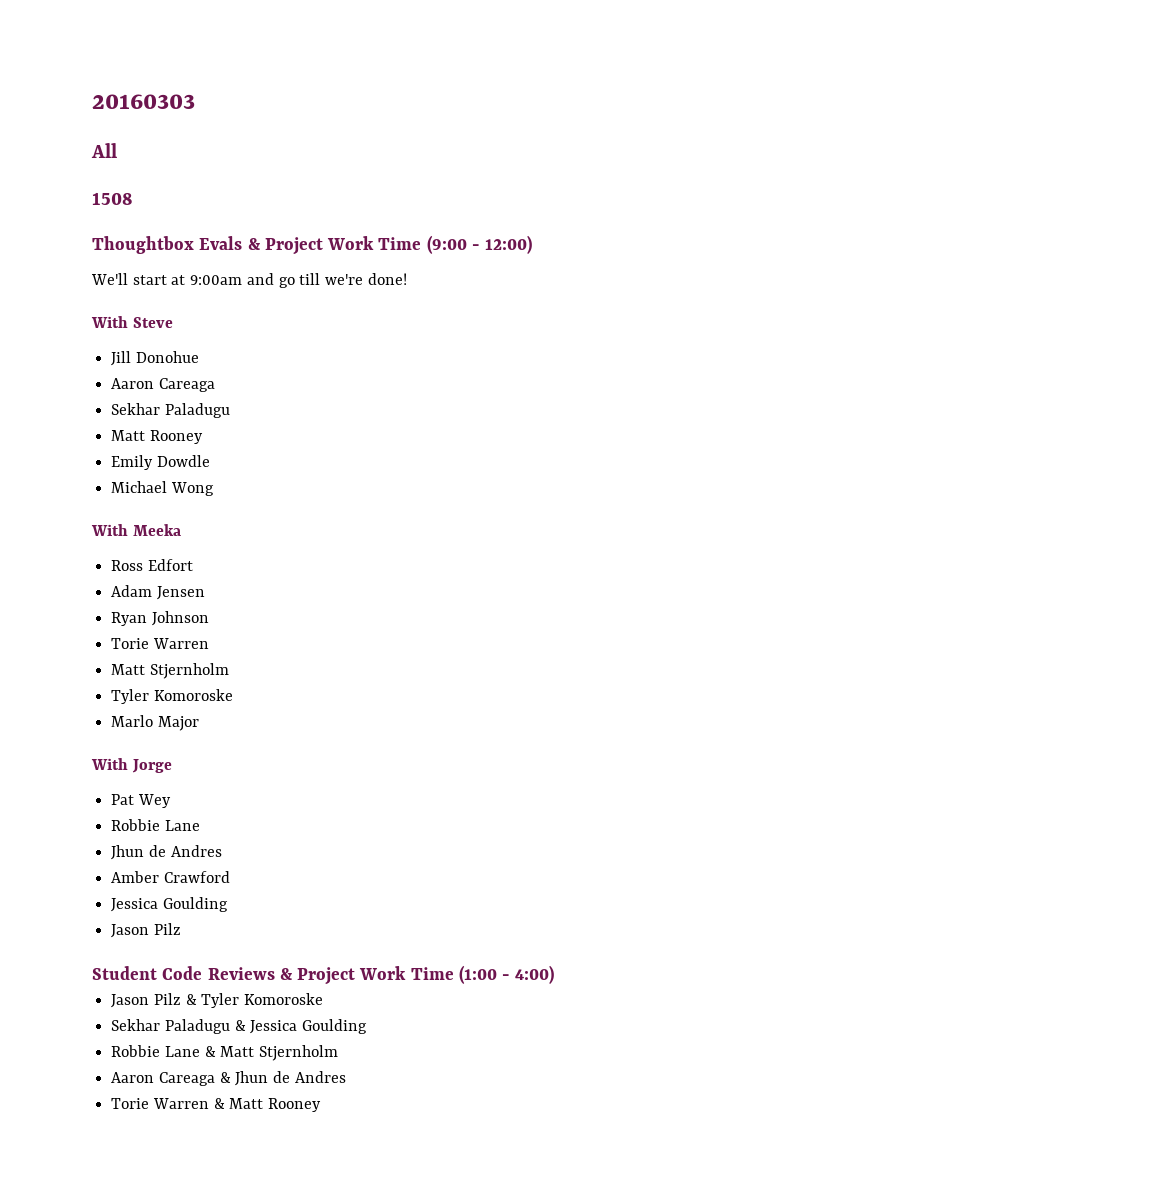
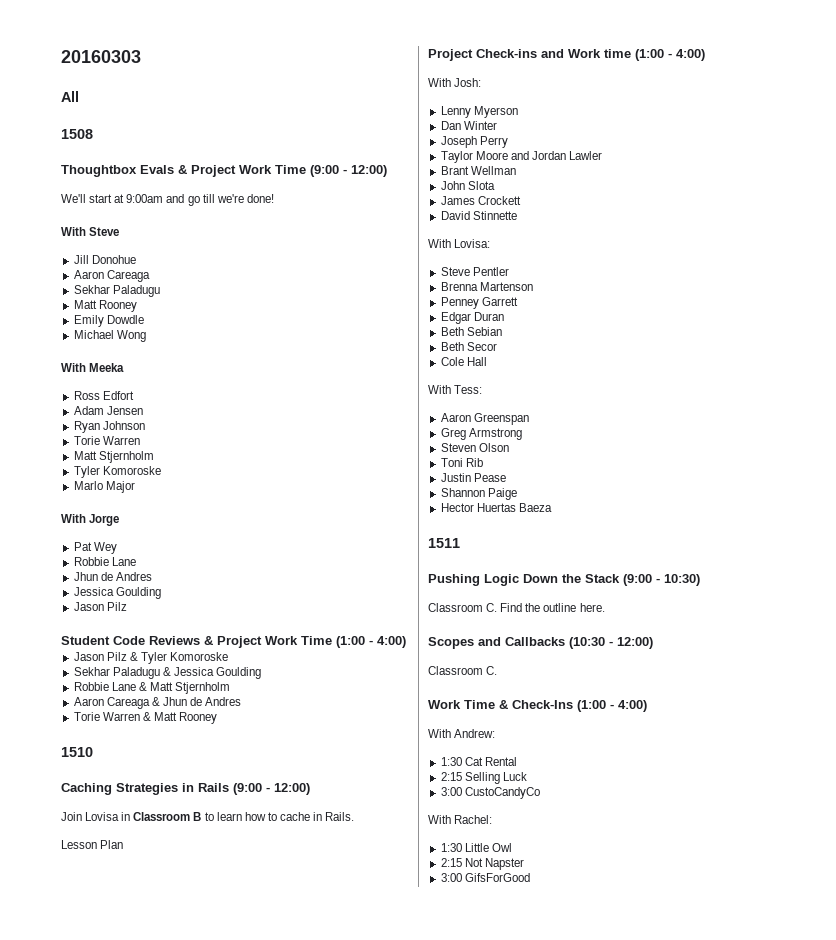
- Amber Crawford
+ 1510
+ Caching Strategies in Rails (9:00 - 12:00)
+ Join Lovisa in Classroom B to learn how to cache in Rails.
+ Lesson Plan
+ Project Check-ins and Work time (1:00 - 4:00)
+ With Josh:
+ Lenny Myerson
+ Dan Winter
+ Joseph Perry
+ Taylor Moore and Jordan Lawler
+ Brant Wellman
+ John Slota
+ James Crockett
+ David Stinnette
+ With Lovisa:
+ Steve Pentler
+ Brenna Martenson
+ Penney Garrett
+ Edgar Duran
+ Beth Sebian
+ Beth Secor
+ Cole Hall
+ With Tess:
+ Aaron Greenspan
+ Greg Armstrong
+ Steven Olson
+ Toni Rib
+ Justin Pease
+ Shannon Paige
+ Hector Huertas Baeza
+ 1511
+ Pushing Logic Down the Stack (9:00 - 10:30)
+ Classroom C. Find the outline here.
+ Scopes and Callbacks (10:30 - 12:00)
+ Classroom C.
+ Work Time & Check-Ins (1:00 - 4:00)
+ With Andrew:
+ 1:30 Cat Rental
+ 2:15 Selling Luck
+ 3:00 CustoCandyCo
+ With Rachel:
+ 1:30 Little Owl
+ 2:15 Not Napster
+ 3:00 GifsForGood

